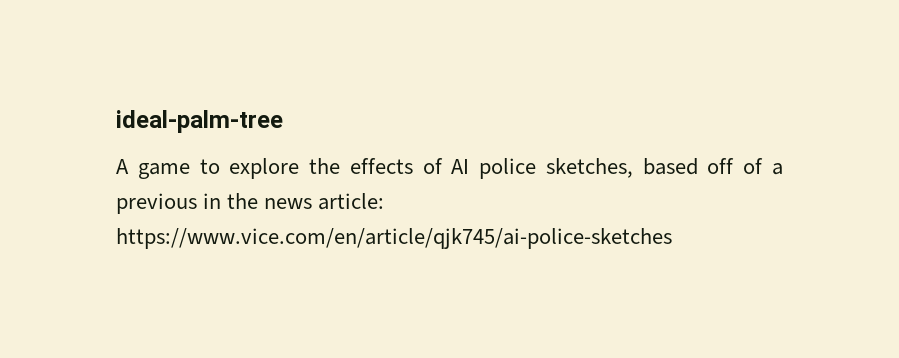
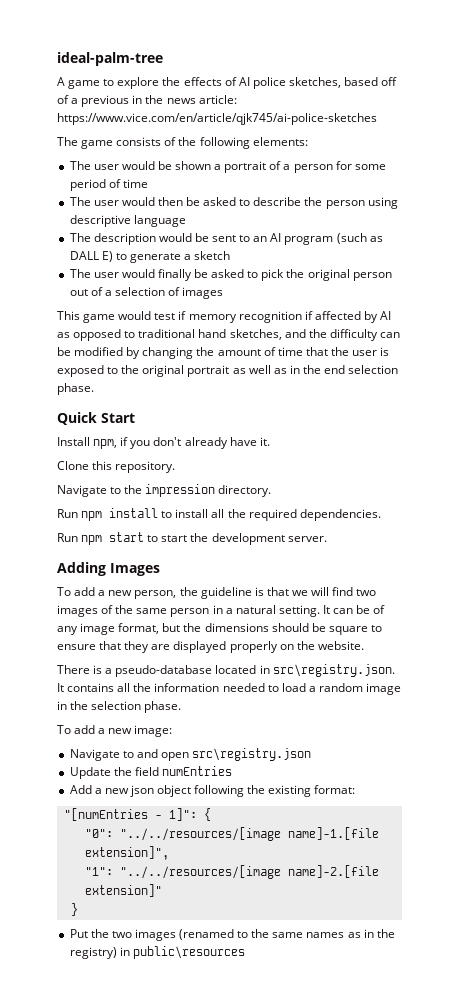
+ The game consists of the following elements:
+ The user would be shown a portrait of a person for some period of time
+ The user would then be asked to describe the person using descriptive language
+ The description would be sent to an AI program (such as DALL E) to generate a sketch
+ The user would finally be asked to pick the original person out of a selection of images
+ This game would test if memory recognition if affected by AI as opposed to traditional hand sketches, and the difficulty can be modified by changing the amount of time that the user is exposed to the original portrait as well as in the end selection phase.
+ Quick Start
+ Install npm, if you don't already have it.
+ Clone this repository.
+ Navigate to the impression directory.
+ Run npm install to install all the required dependencies.
+ Run npm start to start the development server.
+ Adding Images
+ To add a new person, the guideline is that we will find two images of the same person in a natural setting. It can be of any image format, but the dimensions should be square to ensure that they are displayed properly on the website.
+ There is a pseudo-database located in src\registry.json. It contains all the information needed to load a random image in the selection phase.
+ To add a new image:
+ Navigate to and open src\registry.json
+ Update the field numEntries
+ Add a new json object following the existing format:
+ "[numEntries - 1]": {
+ "0": "../../resources/[image name]-1.[file extension]",
+ "1": "../../resources/[image name]-2.[file extension]"
+ }
+ Put the two images (renamed to the same names as in the registry) in public\resources

